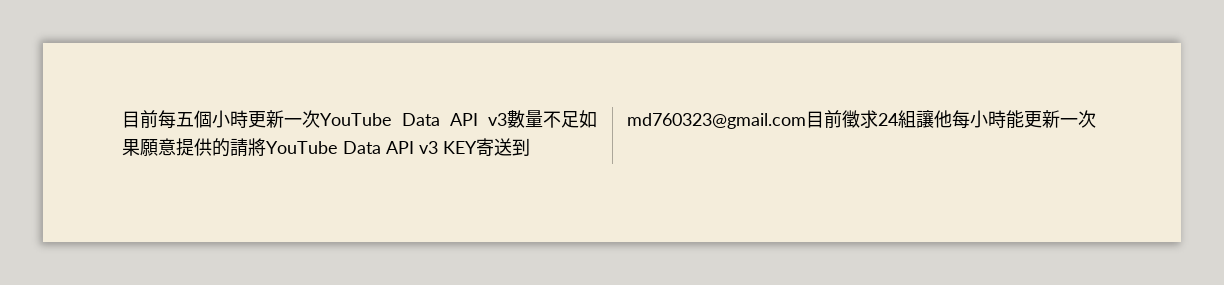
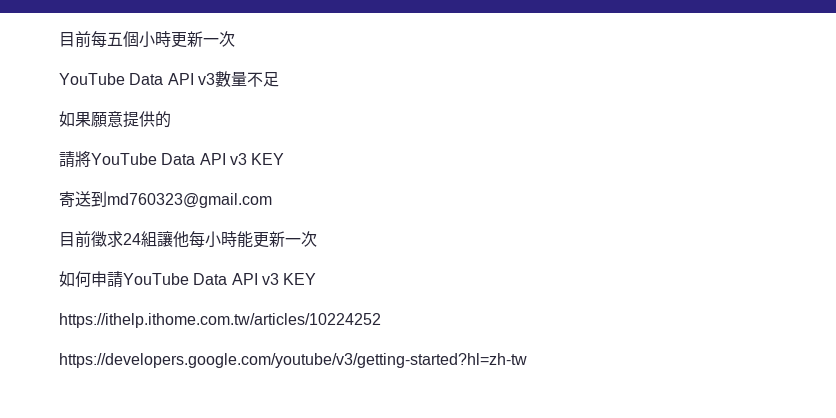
- 目前每五個小時更新一次YouTube Data API v3數量不足如果願意提供的請將YouTube Data API v3 KEY寄送到md760323@gmail.com目前徵求24組讓他每小時能更新一次
+ 目前每五個小時更新一次
+ YouTube Data API v3數量不足
+ 如果願意提供的
+ 請將YouTube Data API v3 KEY
+ 寄送到md760323@gmail.com
+ 目前徵求24組讓他每小時能更新一次
+ 如何申請YouTube Data API v3 KEY
+ https://ithelp.ithome.com.tw/articles/10224252
+ https://developers.google.com/youtube/v3/getting-started?hl=zh-tw

